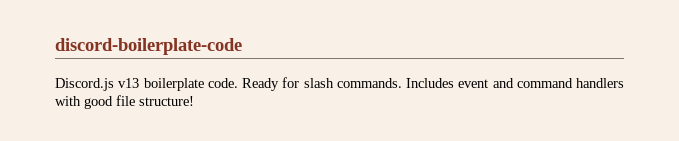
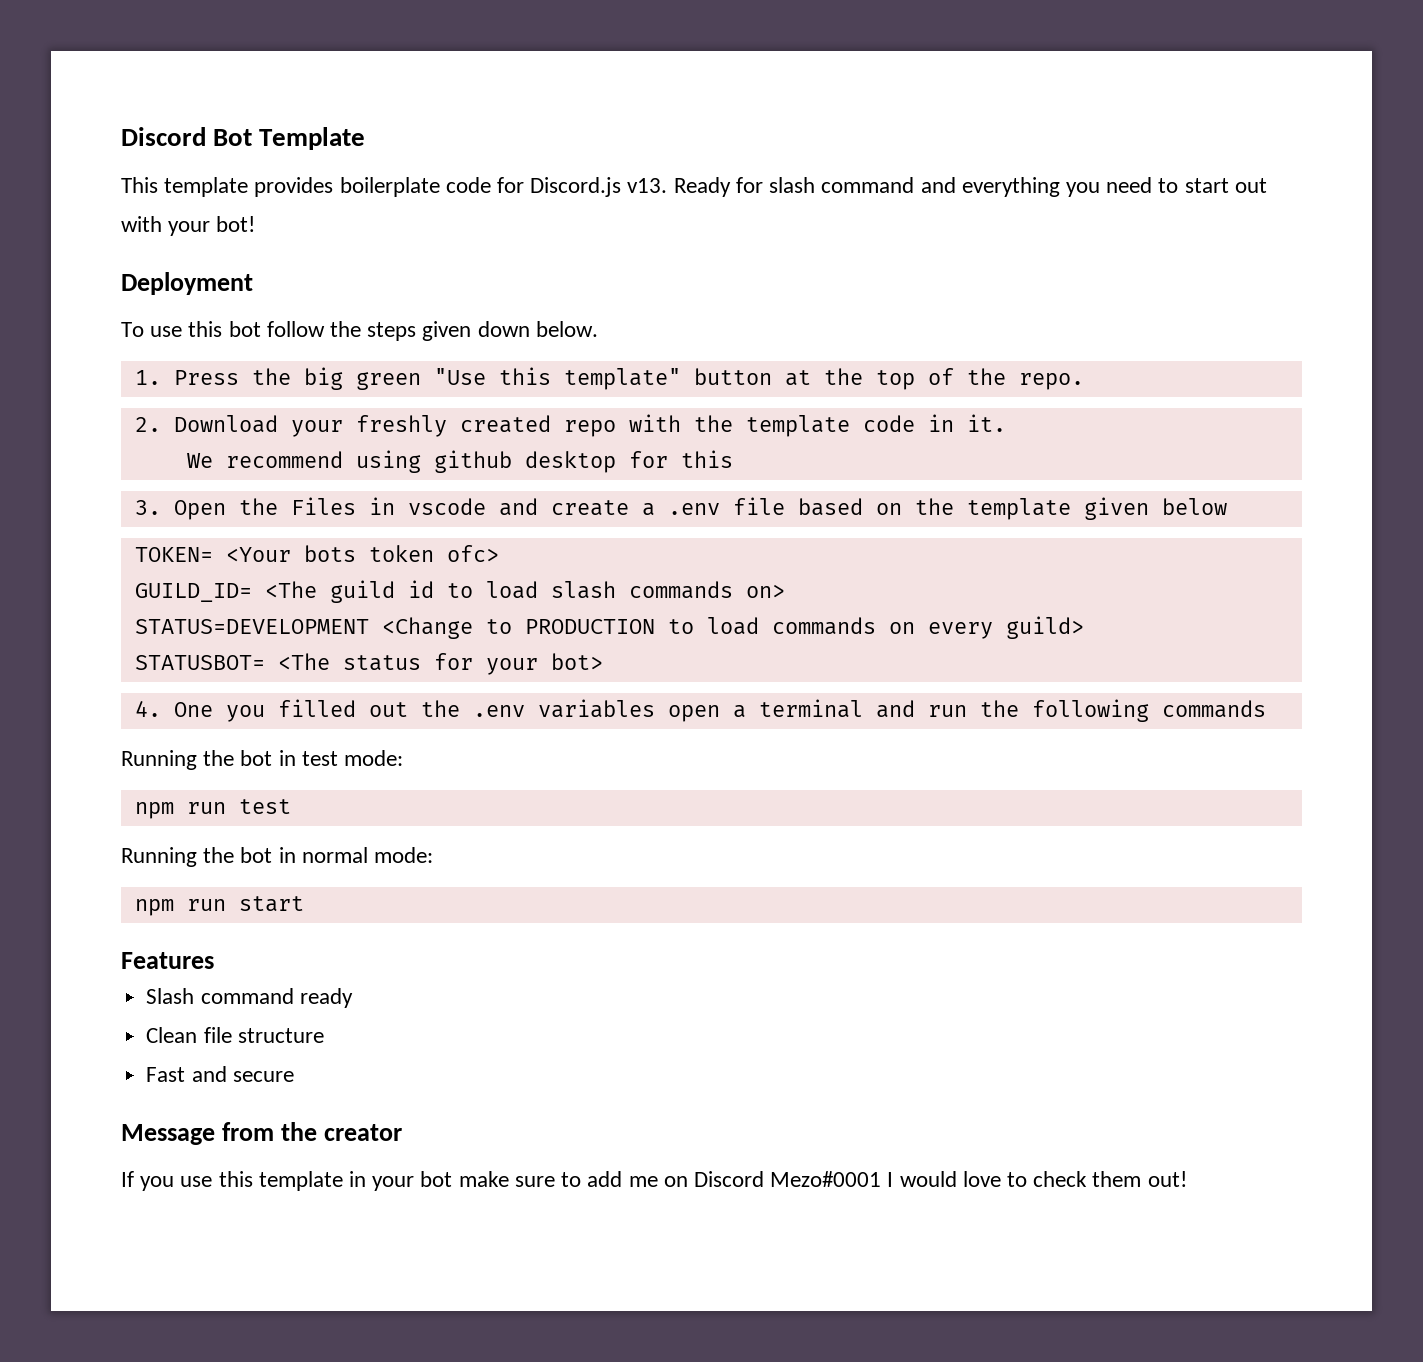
- discord-boilerplate-code
- Discord.js v13 boilerplate code. Ready for slash commands. Includes event and command handlers with good file structure!
+ Discord Bot Template
+ This template provides boilerplate code for Discord.js v13. Ready for slash command and everything you need to start out with your bot!
+ Deployment
+ To use this bot follow the steps given down below.
+ 1. Press the big green "Use this template" button at the top of the repo.
+ 2. Download your freshly created repo with the template code in it.
+ We recommend using github desktop for this
+ 3. Open the Files in vscode and create a .env file based on the template given below
+ TOKEN= <Your bots token ofc>
+ GUILD_ID= <The guild id to load slash commands on>
+ STATUS=DEVELOPMENT <Change to PRODUCTION to load commands on every guild>
+ STATUSBOT= <The status for your bot>
+ 4. One you filled out the .env variables open a terminal and run the following commands
+ Running the bot in test mode:
+ npm run test
+ Running the bot in normal mode:
+ npm run start
+ Features
+ Slash command ready
+ Clean file structure
+ Fast and secure
+ Message from the creator
+ If you use this template in your bot make sure to add me on Discord Mezo#0001 I would love to check them out!

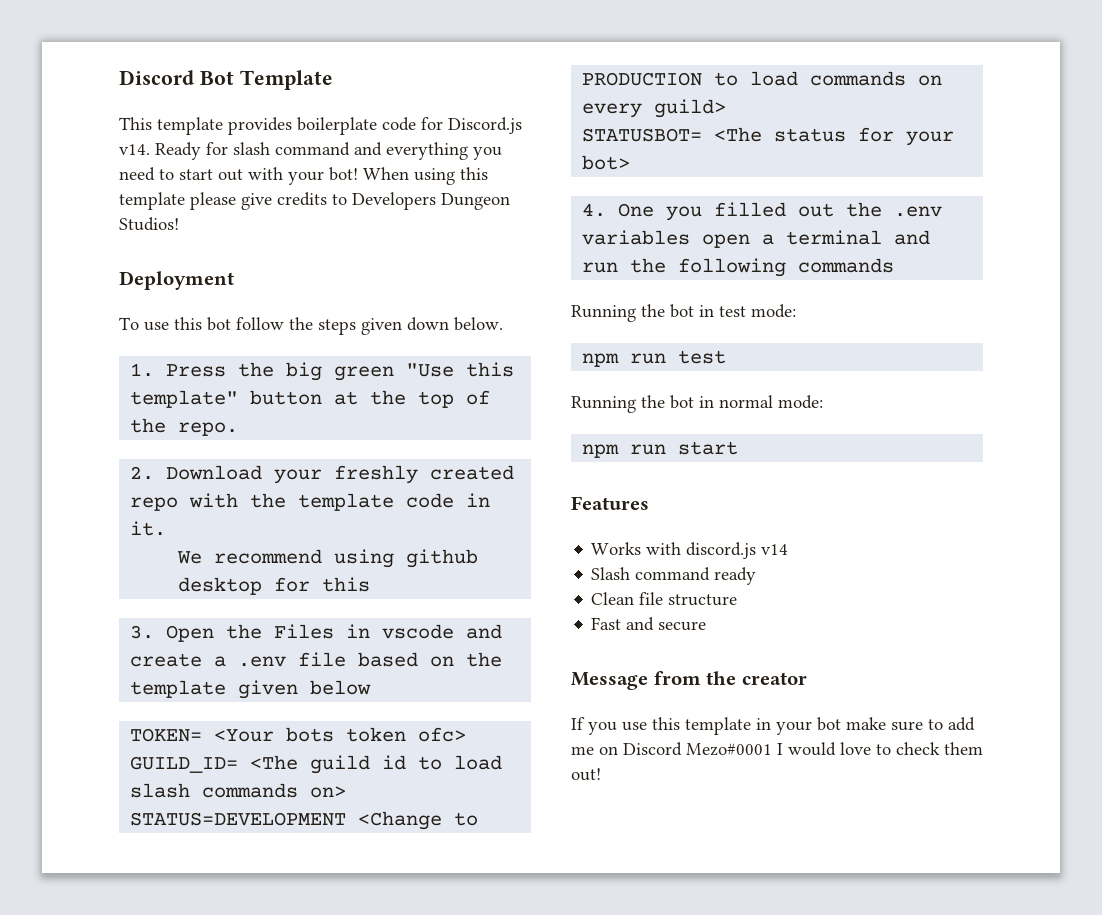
- This template provides boilerplate code for Discord.js v13.
+ This template provides boilerplate code for Discord.js v14.
+ When using this template please give credits to Developers Dungeon Studios!
+ Works with discord.js v14

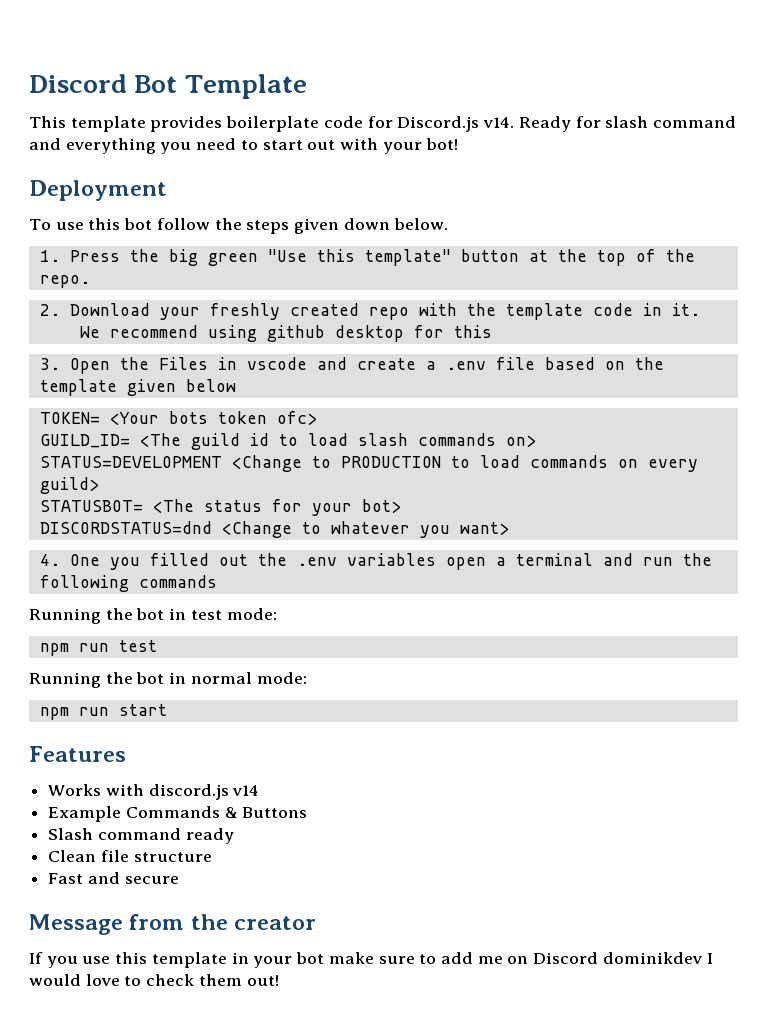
- When using this template please give credits to Developers Dungeon Studios!
+ DISCORDSTATUS=dnd <Change to whatever you want>
+ Example Commands & Buttons
- If you use this template in your bot make sure to add me on Discord Mezo#0001 I would love to check them out!
+ If you use this template in your bot make sure to add me on Discord dominikdev I would love to check them out!

